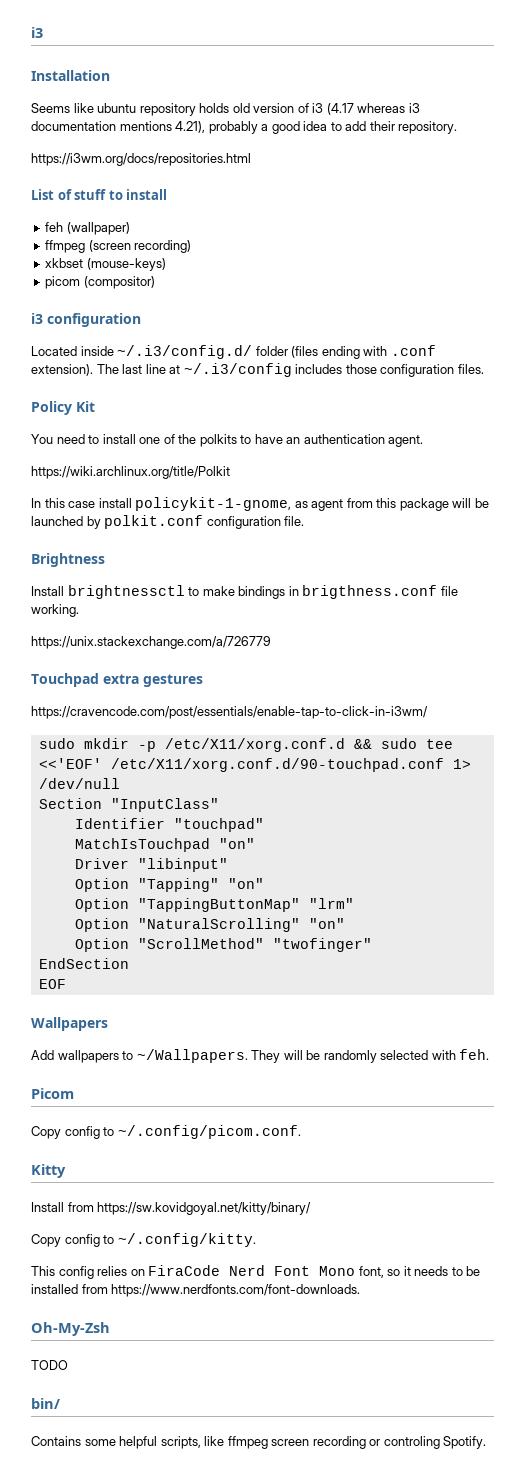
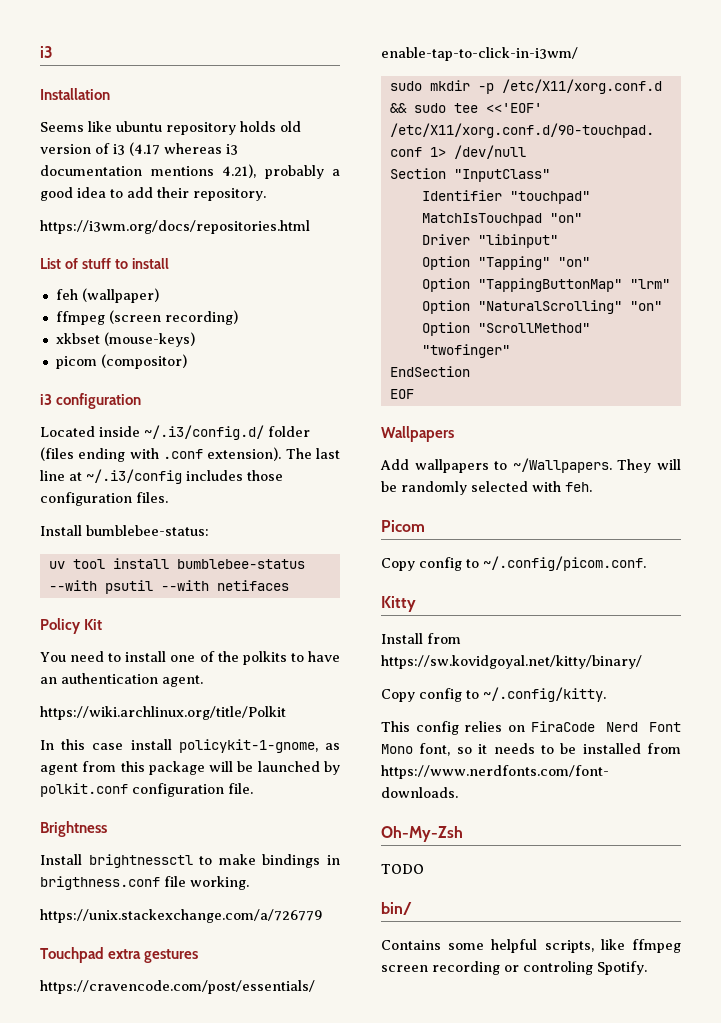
+ Install bumblebee-status:
+ uv tool install bumblebee-status --with psutil --with netifaces

